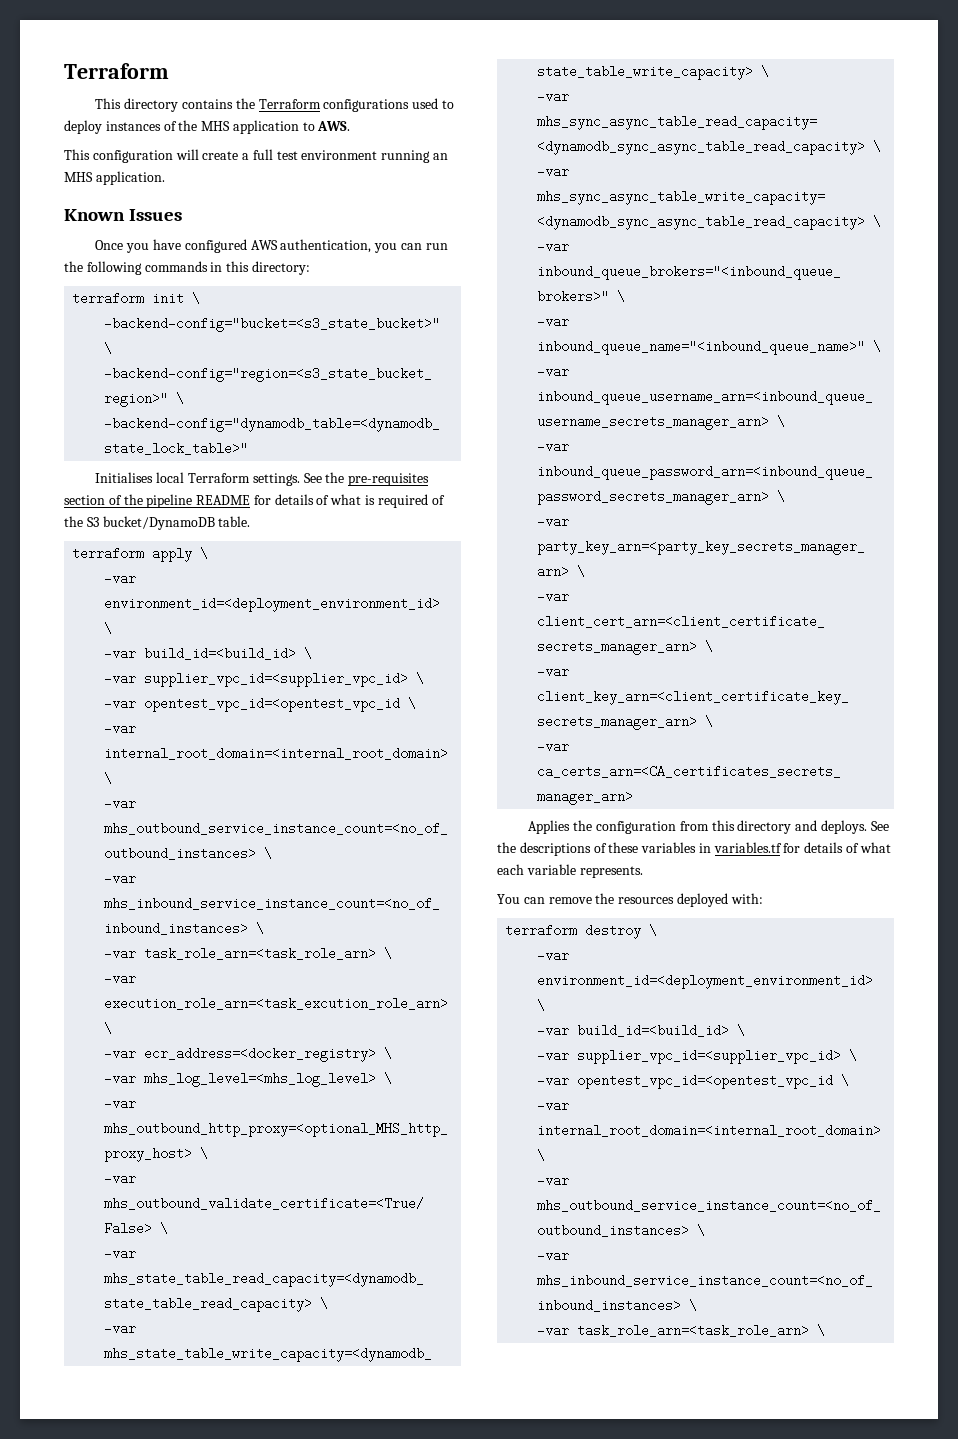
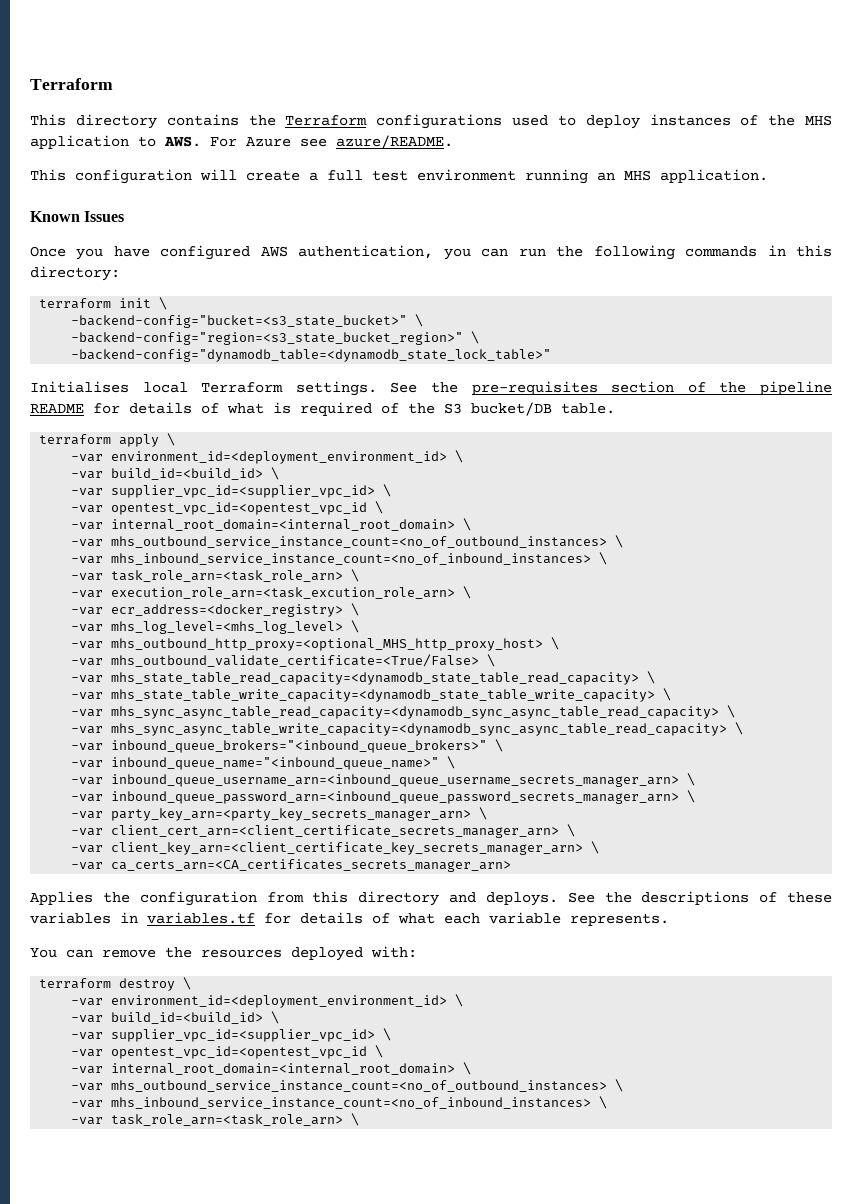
- This directory contains the Terraform configurations used to deploy instances of the MHS application to AWS.
+ This directory contains the Terraform configurations used to deploy instances of the MHS application to AWS. For Azure see azure/README.
- See the pre-requisites section of the pipeline README for details of what is required of the S3 bucket/DynamoDB table.
+ See the pre-requisites section of the pipeline README for details of what is required of the S3 bucket/DB table.

